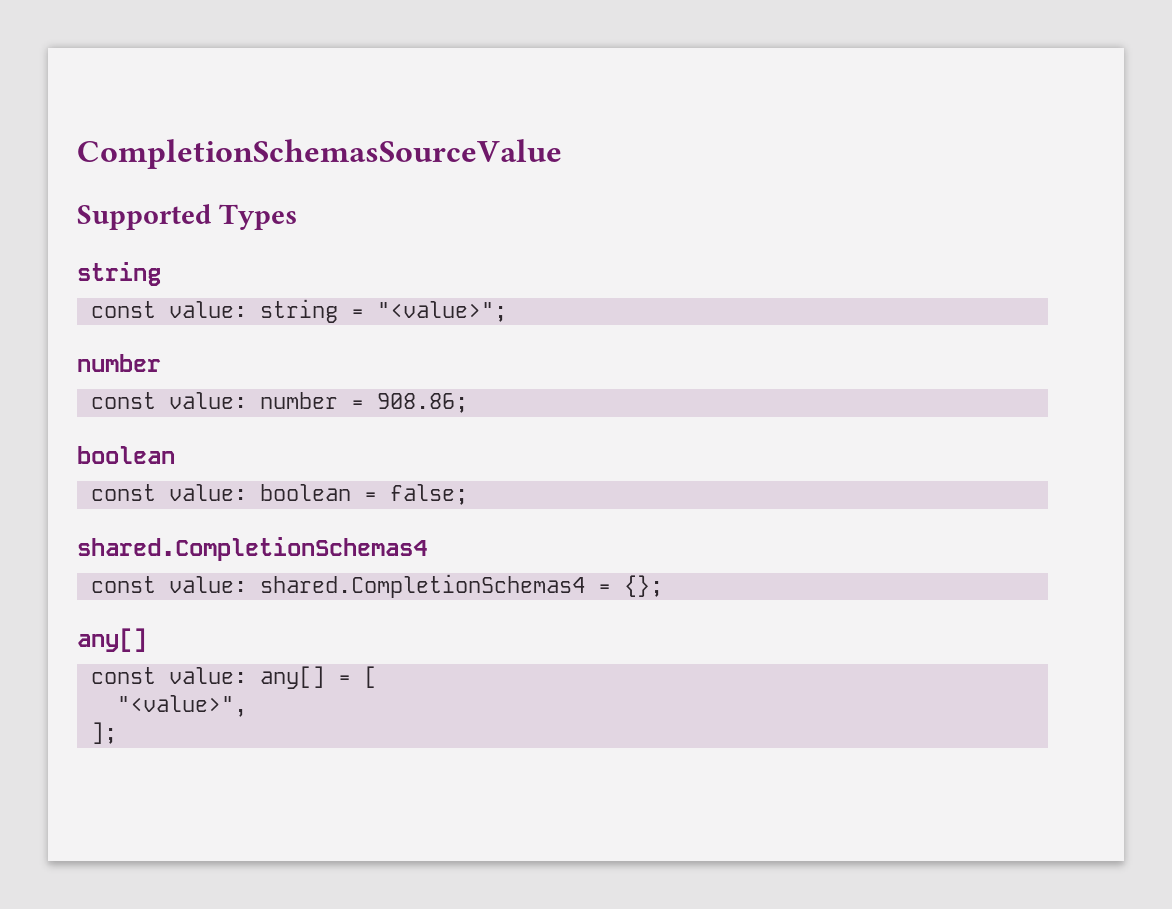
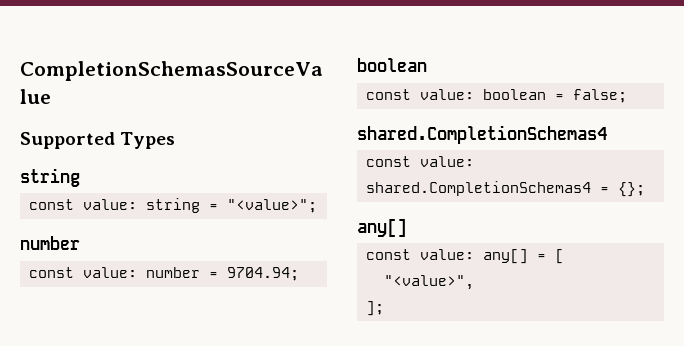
- const value: number = 908.86;
+ const value: number = 9704.94;

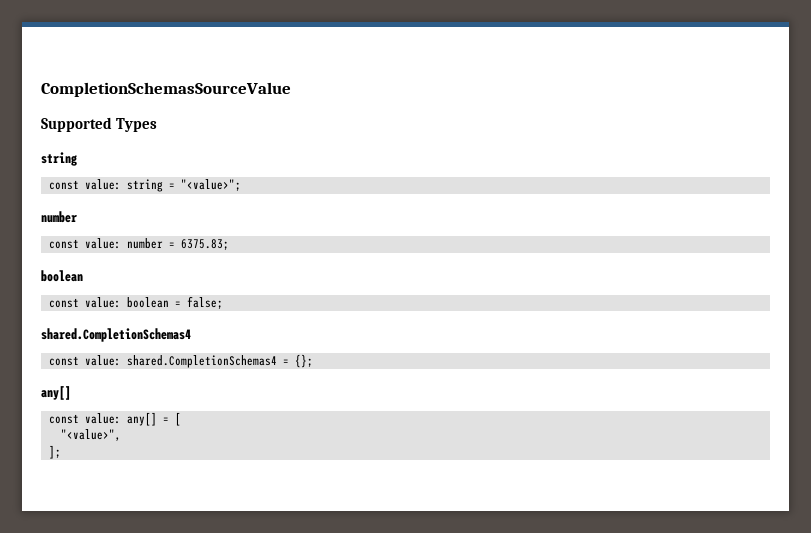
- const value: number = 9704.94;
+ const value: number = 6375.83;

